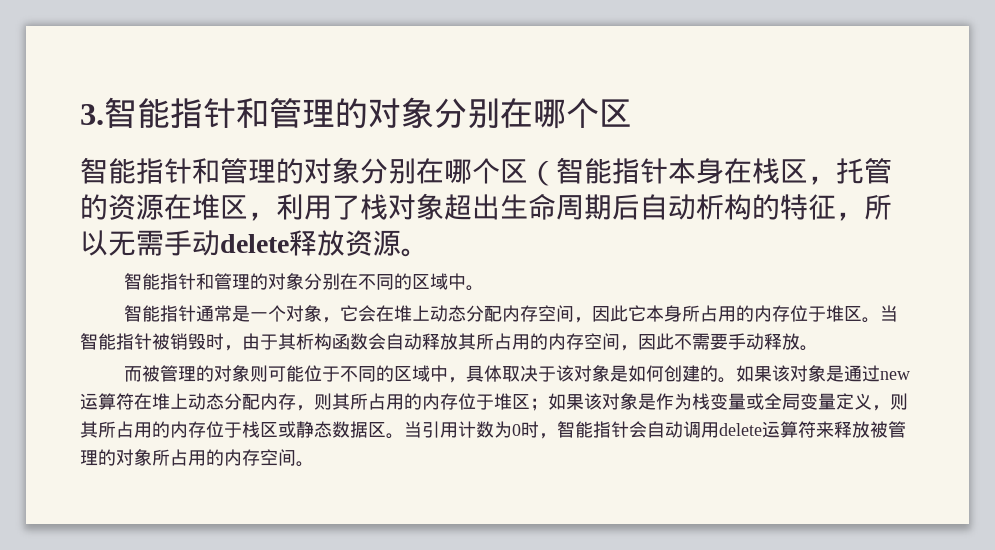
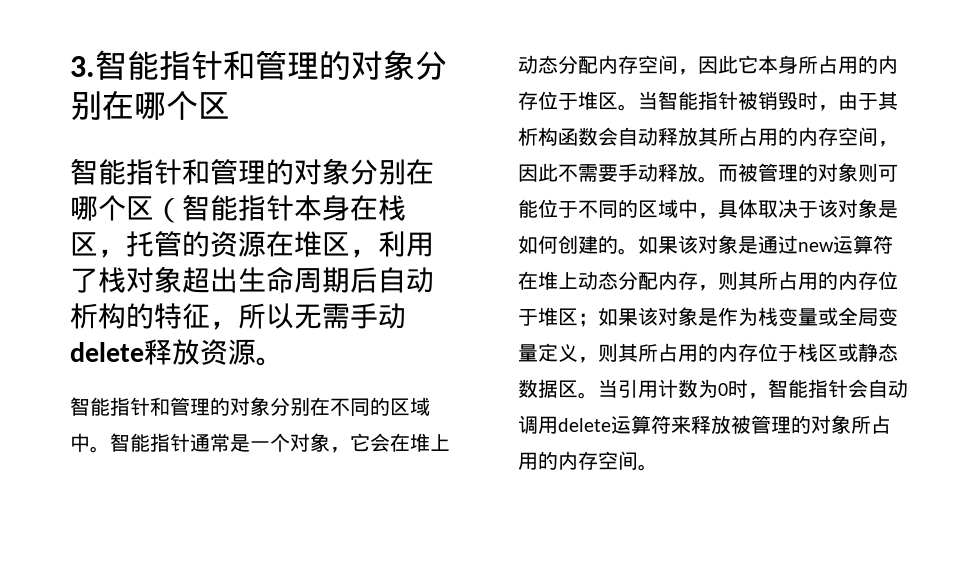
- 智能指针和管理的对象分别在不同的区域中。
- 智能指针通常是一个对象，它会在堆上动态分配内存空间，因此它本身所占用的内存位于堆区。
+ 智能指针和管理的对象分别在不同的区域中。智能指针通常是一个对象，它会在堆上动态分配内存空间，因此它本身所占用的内存位于堆区。
- 当智能指针被销毁时，由于其析构函数会自动释放其所占用的内存空间，因此不需要手动释放。
- 而被管理的对象则可能位于不同的区域中，具体取决于该对象是如何创建的。
+ 当智能指针被销毁时，由于其析构函数会自动释放其所占用的内存空间，因此不需要手动释放。而被管理的对象则可能位于不同的区域中，具体取决于该对象是如何创建的。

